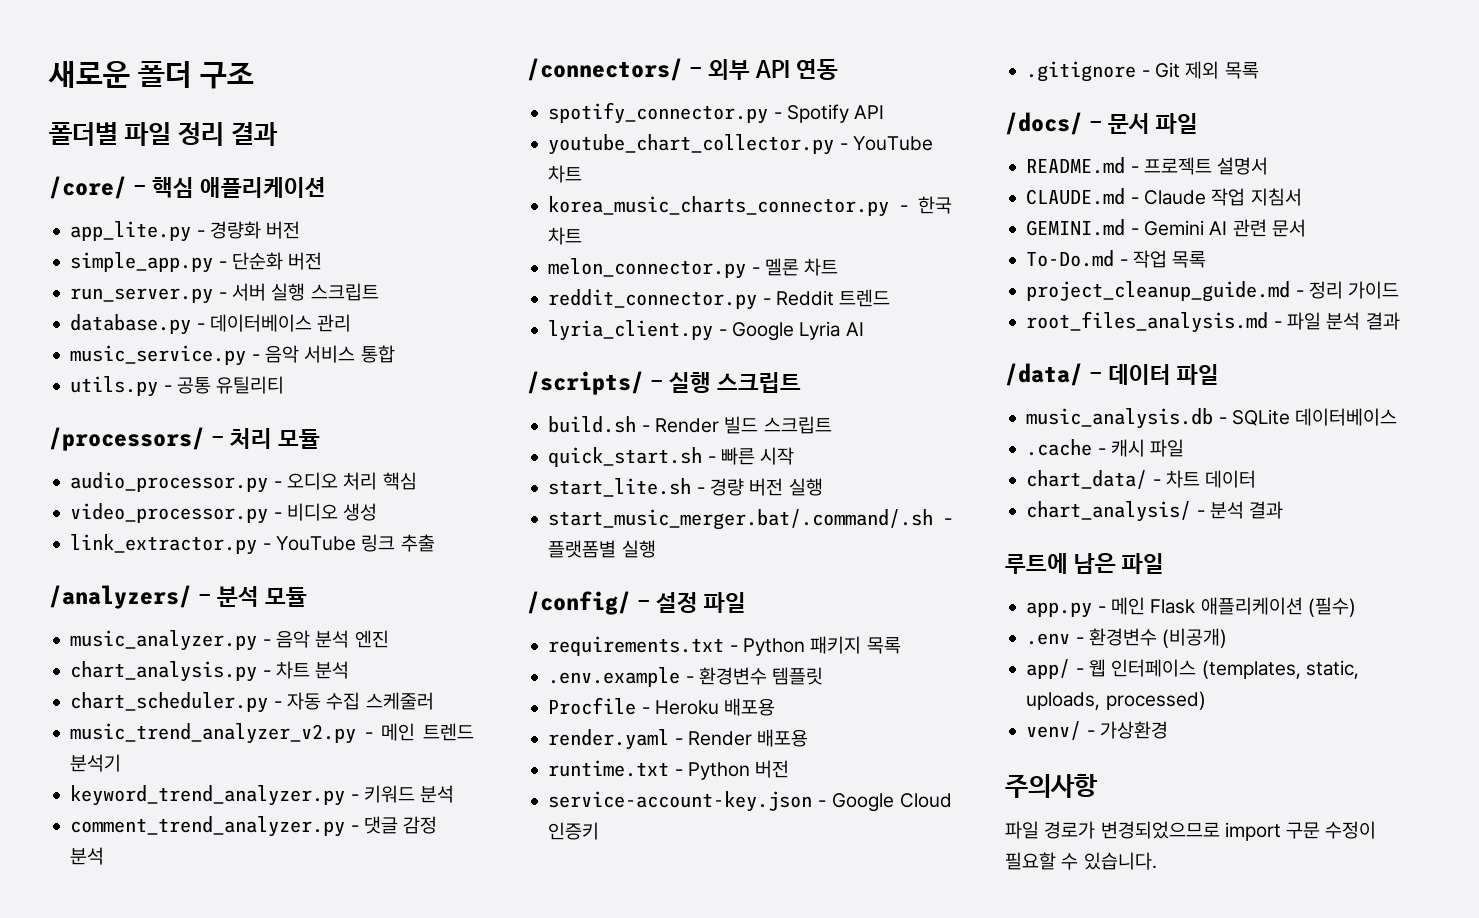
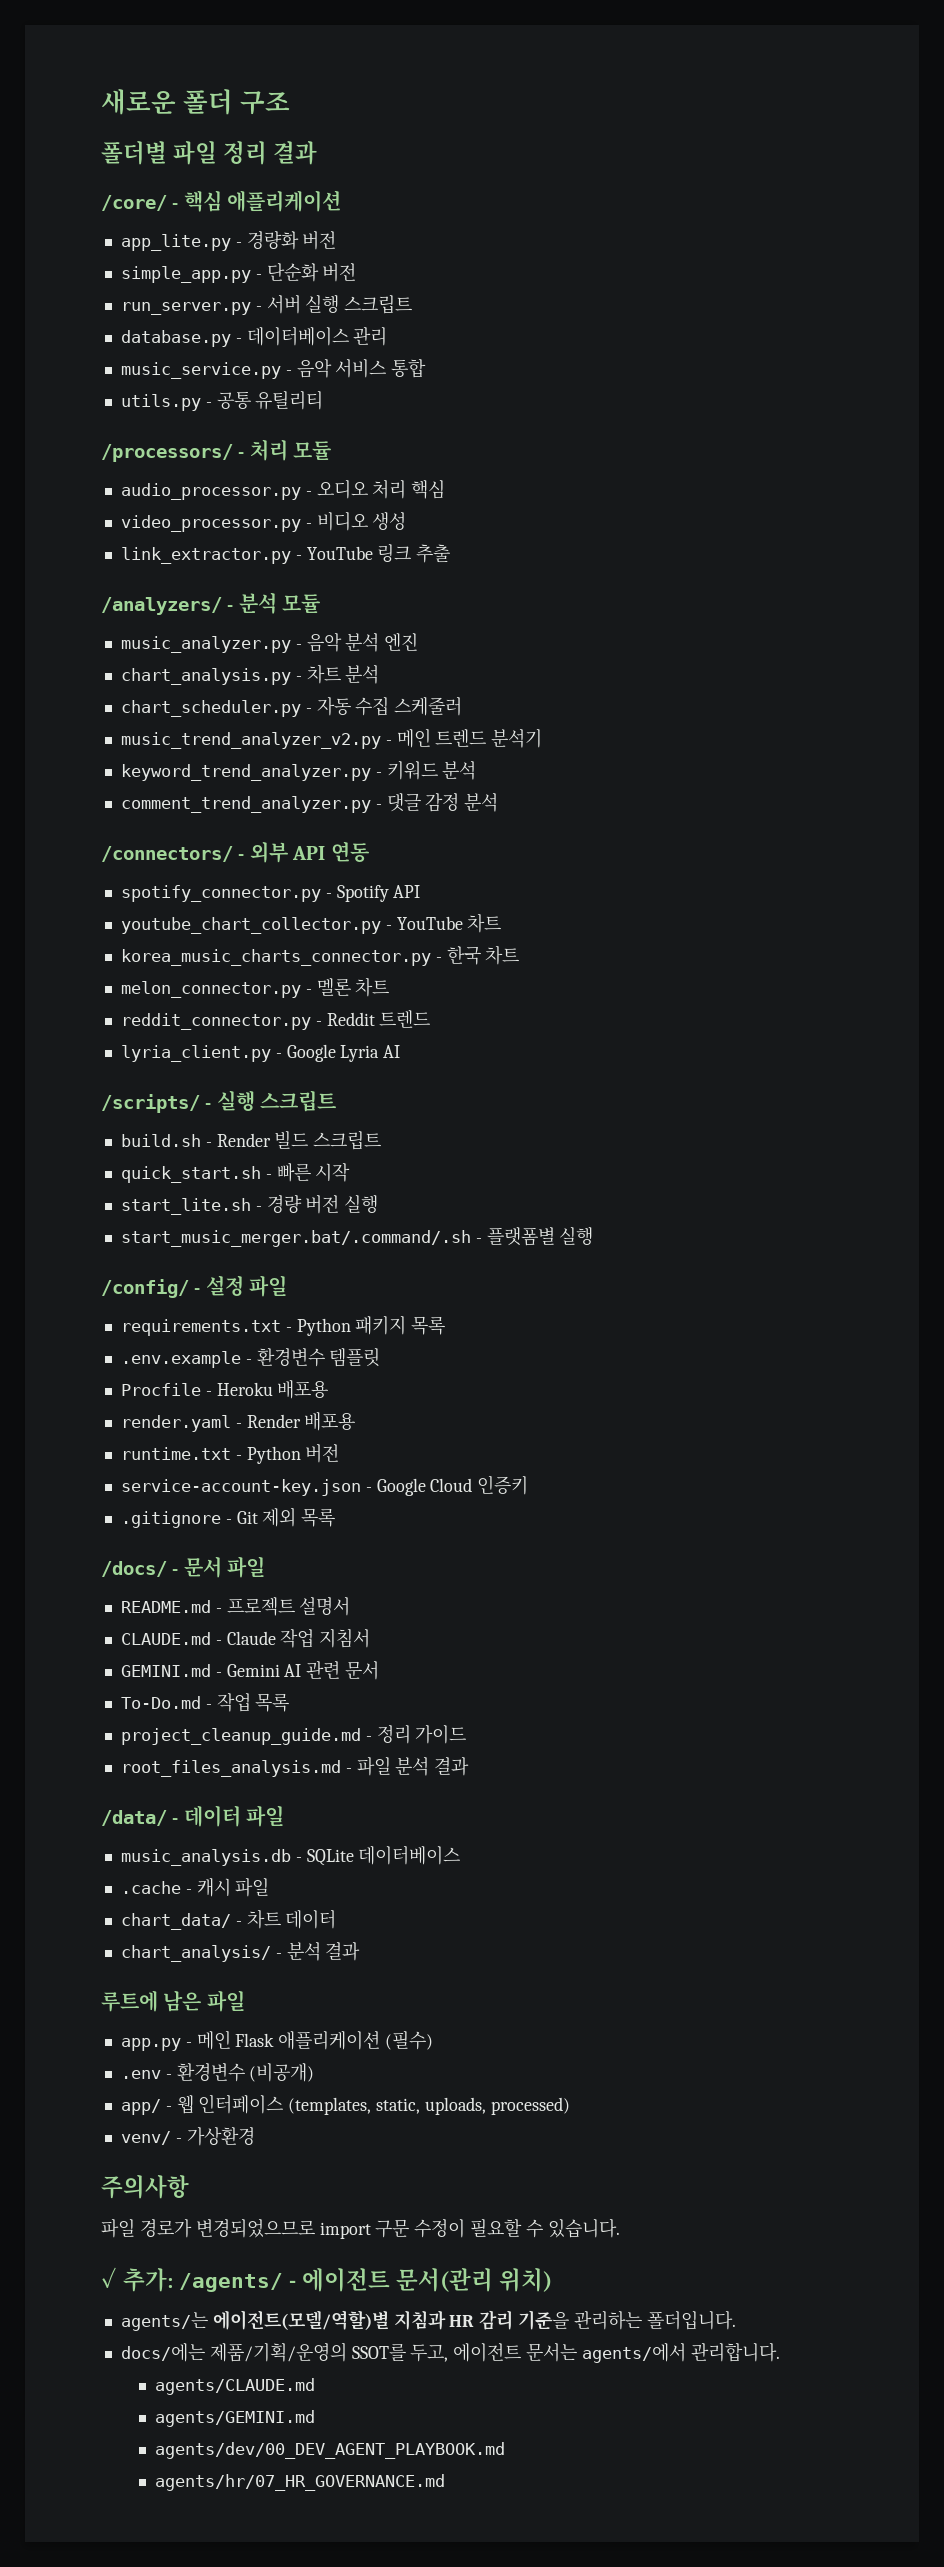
+ ✓ 추가: /agents/ - 에이전트 문서(관리 위치)
+ agents/는 에이전트(모델/역할)별 지침과 HR 감리 기준을 관리하는 폴더입니다.
+ docs/에는 제품/기획/운영의 SSOT를 두고, 에이전트 문서는 agents/에서 관리합니다.
+ agents/CLAUDE.md
+ agents/GEMINI.md
+ agents/dev/00_DEV_AGENT_PLAYBOOK.md
+ agents/hr/07_HR_GOVERNANCE.md

